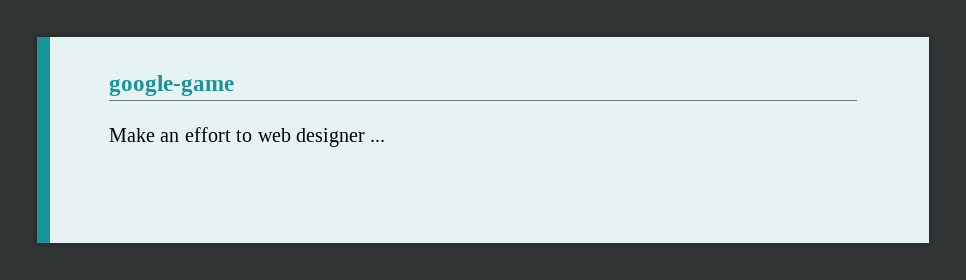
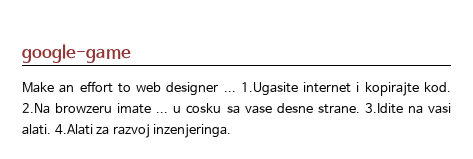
+ 1.Ugasite internet i kopirajte kod. 2.Na browzeru imate ... u cosku sa vase desne strane. 3.Idite na vasi alati. 4.Alati za razvoj inzenjeringa.

